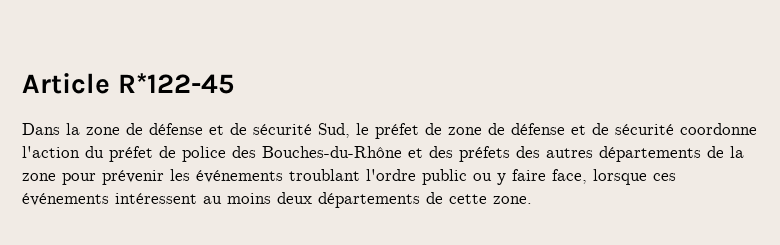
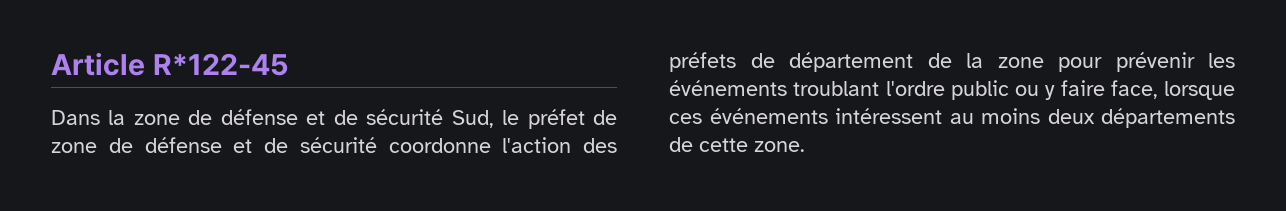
- Dans la zone de défense et de sécurité Sud, le préfet de zone de défense et de sécurité coordonne l'action du préfet de police des Bouches-du-Rhône et des préfets des autres départements de la zone pour prévenir les événements troublant l'ordre public ou y faire face, lorsque ces événements intéressent au moins deux départements de cette zone.
+ Dans la zone de défense et de sécurité Sud, le préfet de zone de défense et de sécurité coordonne l'action des préfets de département de la zone pour prévenir les événements troublant l'ordre public ou y faire face, lorsque ces événements intéressent au moins deux départements de cette zone.

